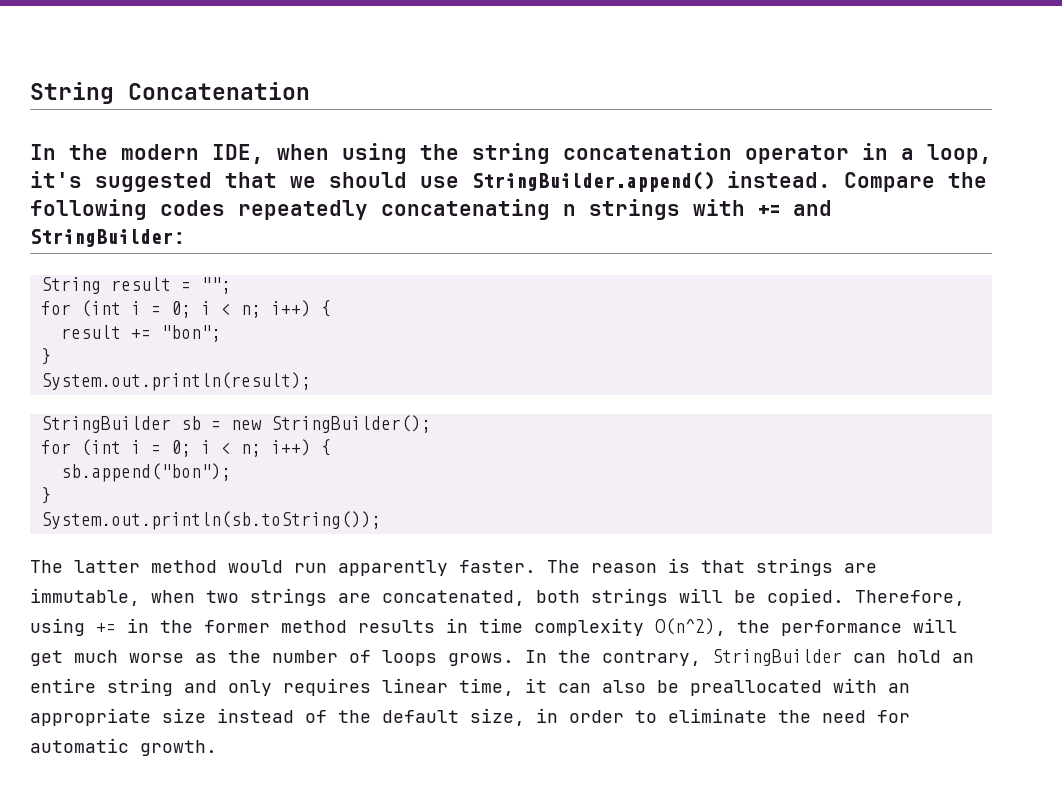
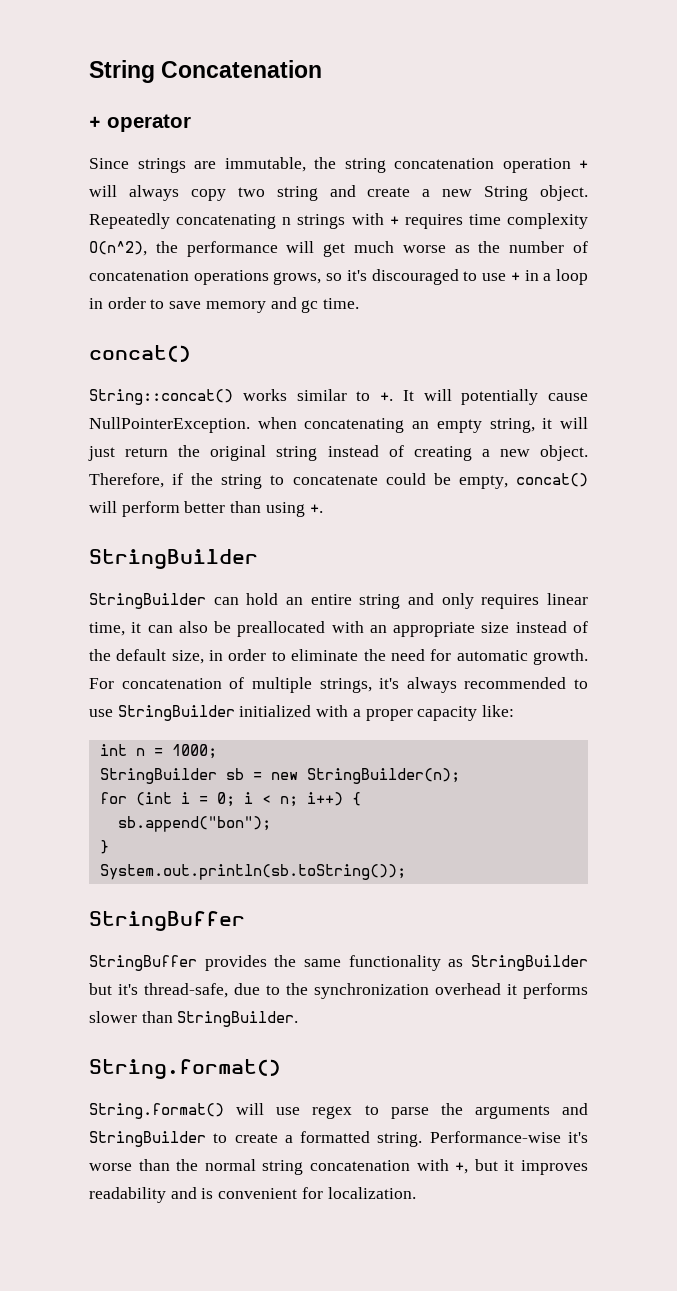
- In the modern IDE, when using the string concatenation operator in a loop, it's suggested that we should use StringBuilder.append() instead. Compare the following codes repeatedly concatenating n strings with += and StringBuilder:
- String result = "";
- for (int i = 0; i < n; i++) {
- result += "bon";
- }
- System.out.println(result);
- StringBuilder sb = new StringBuilder();
- for (int i = 0; i < n; i++) {
- sb.append("bon");
- }
- System.out.println(sb.toString());
- The latter method would run apparently faster. The reason is that strings are immutable, when two strings are concatenated, both strings will be copied. Therefore, using += in the former method results in time complexity O(n^2), the performance will get much worse as the number of loops grows. In the contrary, StringBuilder can hold an entire string and only requires linear time, it can also be preallocated with an appropriate size instead of the default size, in order to eliminate the need for automatic growth.
+ + operator
+ Since strings are immutable, the string concatenation operation + will always copy two string and create a new String object. Repeatedly concatenating n strings with + requires time complexity O(n^2), the performance will get much worse as the number of concatenation operations grows, so it's discouraged to use + in a loop in order to save memory and gc time.
+ concat()
+ String::concat() works similar to +. It will potentially cause NullPointerException. when concatenating an empty string, it will just return the original string instead of creating a new object. Therefore, if the string to concatenate could be empty, concat() will perform better than using +.
+ StringBuilder
+ StringBuilder can hold an entire string and only requires linear time, it can also be preallocated with an appropriate size instead of the default size, in order to eliminate the need for automatic growth.
+ For concatenation of multiple strings, it's always recommended to use StringBuilder initialized with a proper capacity like:
+ int n = 1000;
+ StringBuilder sb = new StringBuilder(n);
+ for (int i = 0; i < n; i++) {
+ sb.append("bon");
+ }
+ System.out.println(sb.toString());
+ StringBuffer
+ StringBuffer provides the same functionality as StringBuilder but it's thread-safe, due to the synchronization overhead it performs slower than StringBuilder.
+ String.format()
+ String.format() will use regex to parse the arguments and StringBuilder to create a formatted string. Performance-wise it's worse than the normal string concatenation with +, but it improves readability and is convenient for localization.

